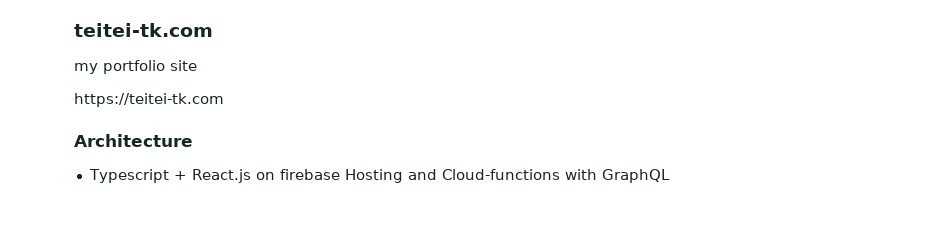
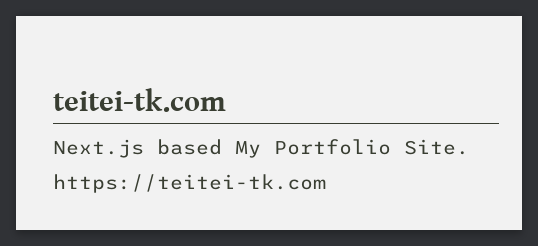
- my portfolio site
+ Next.js based My Portfolio Site.
  https://teitei-tk.com
- Architecture
- Typescript + React.js on firebase Hosting and Cloud-functions with GraphQL

